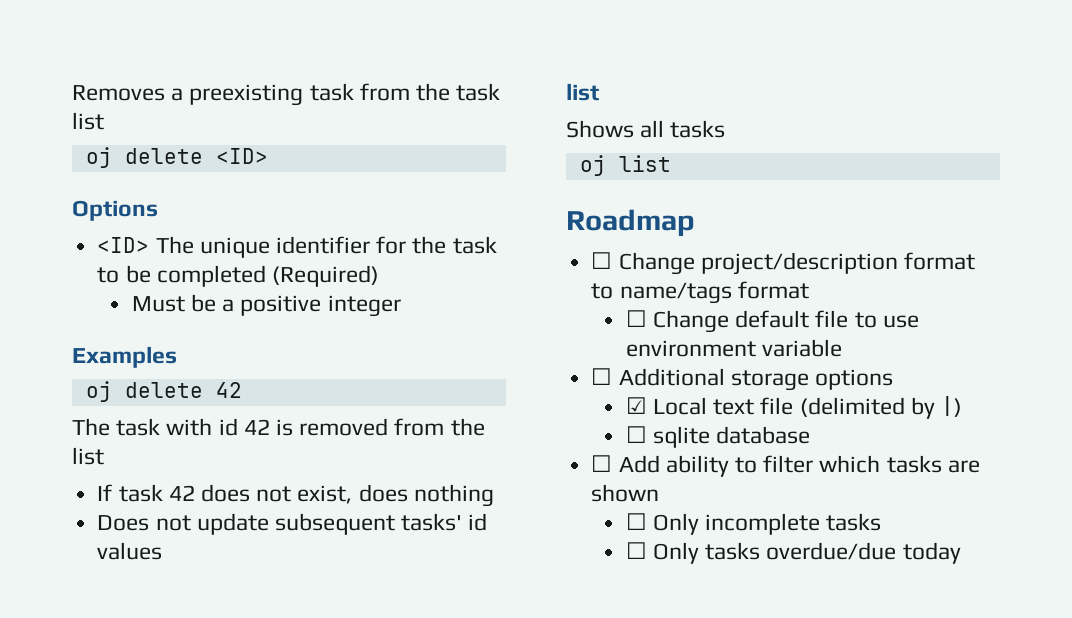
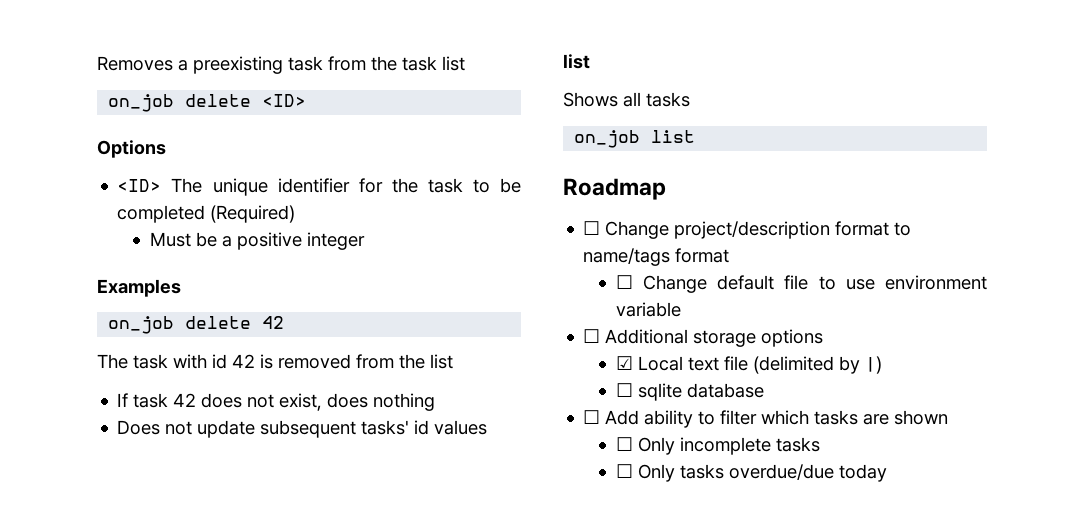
- oj delete <ID>
+ on_job delete <ID>
- oj delete 42
+ on_job delete 42
- oj list
+ on_job list

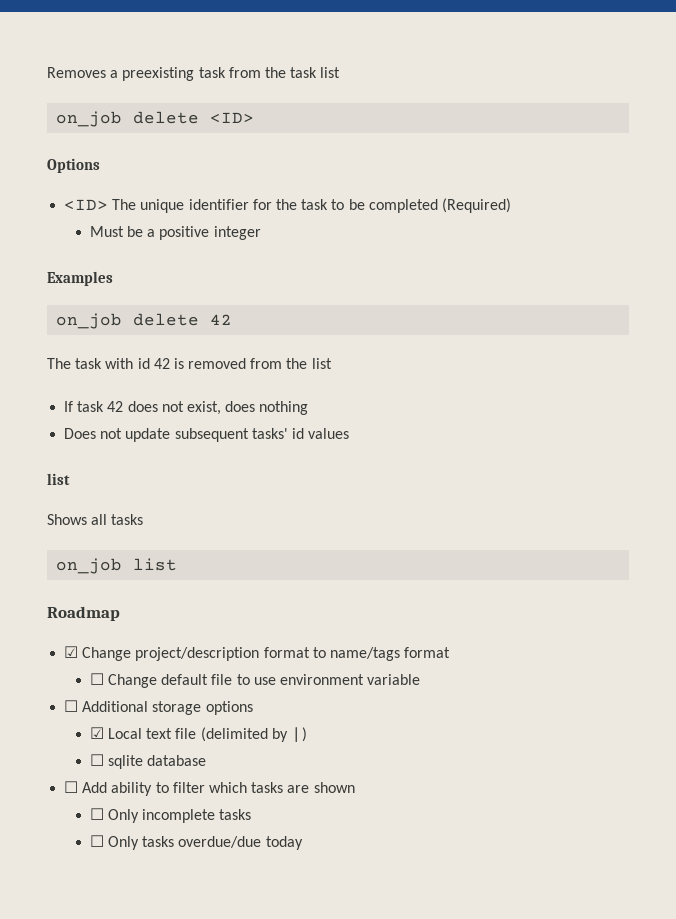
- ☐ Change project/description format to name/tags format
+ ☑ Change project/description format to name/tags format

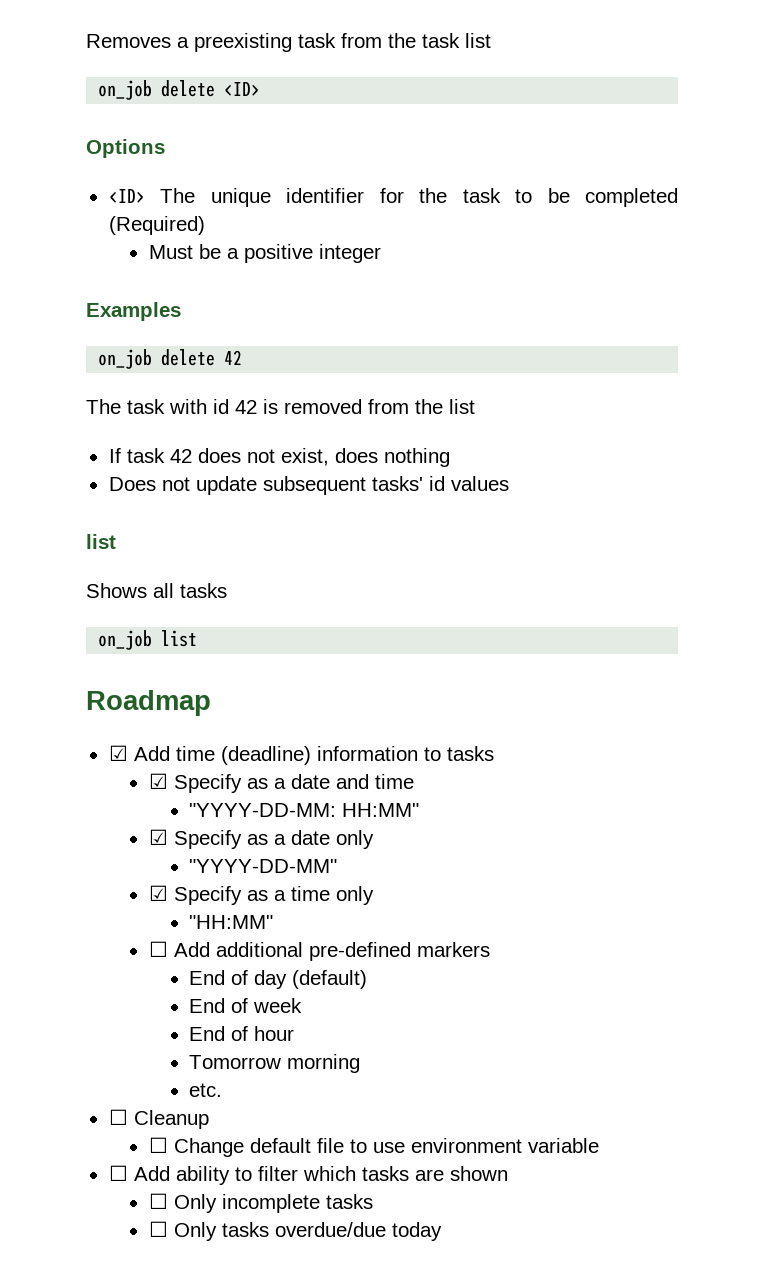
- ☑ Change project/description format to name/tags format
+ ☑ Add time (deadline) information to tasks
+ ☑ Specify as a date and time
+ "YYYY-DD-MM: HH:MM"
+ ☑ Specify as a date only
+ "YYYY-DD-MM"
+ ☑ Specify as a time only
+ "HH:MM"
+ ☐ Add additional pre-defined markers
+ End of day (default)
+ End of week
+ End of hour
+ Tomorrow morning
+ etc.
+ ☐ Cleanup
- ☐ Additional storage options
- ☑ Local text file (delimited by |)
- ☐ sqlite database

